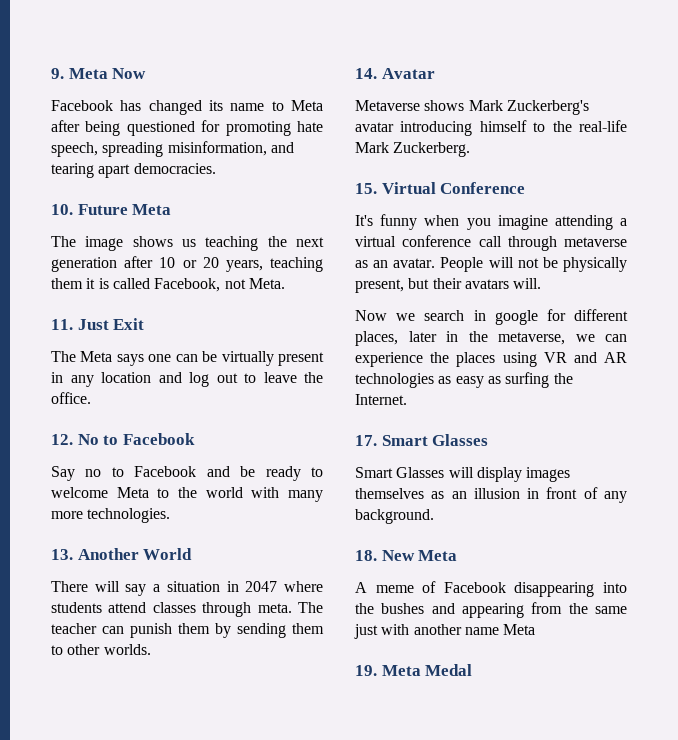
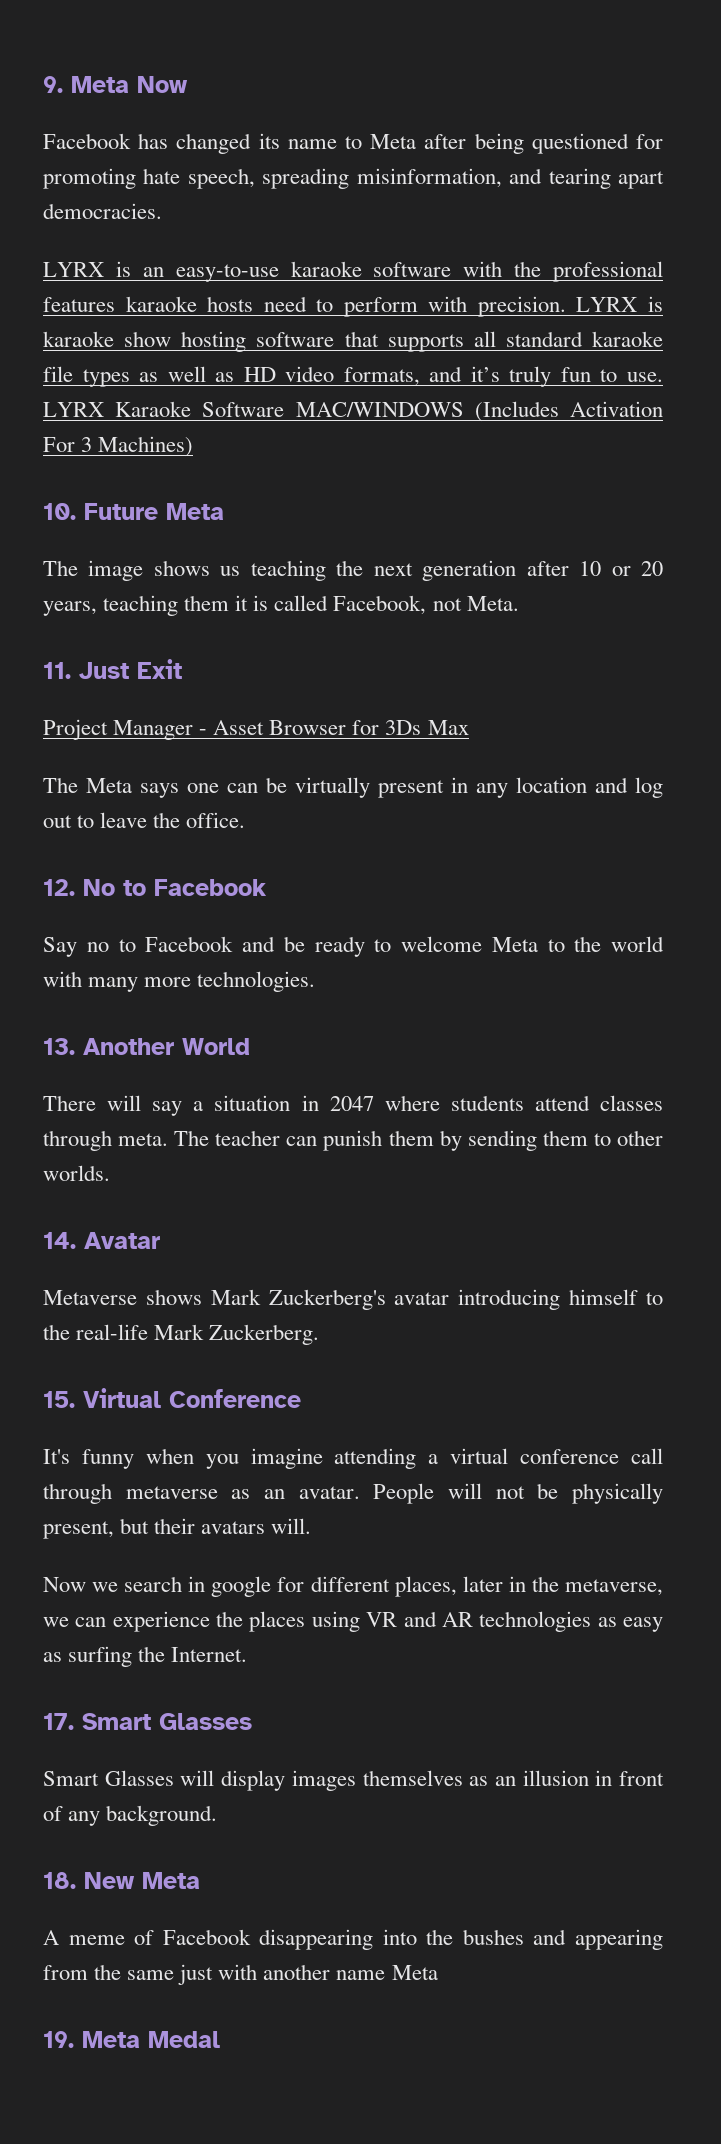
+ LYRX is an easy-to-use karaoke software with the professional features karaoke hosts need to perform with precision. LYRX is karaoke show hosting software that supports all standard karaoke file types as well as HD video formats, and it’s truly fun to use. LYRX Karaoke Software MAC/WINDOWS (Includes Activation For 3 Machines)
+ Project Manager - Asset Browser for 3Ds Max

